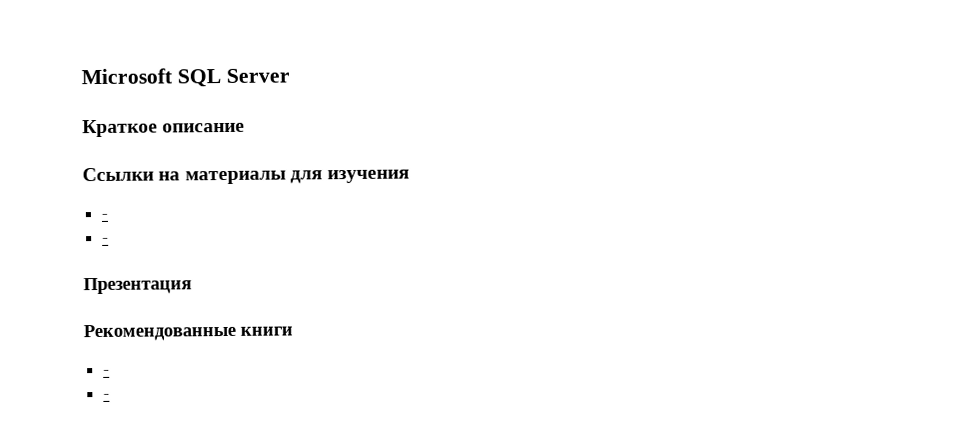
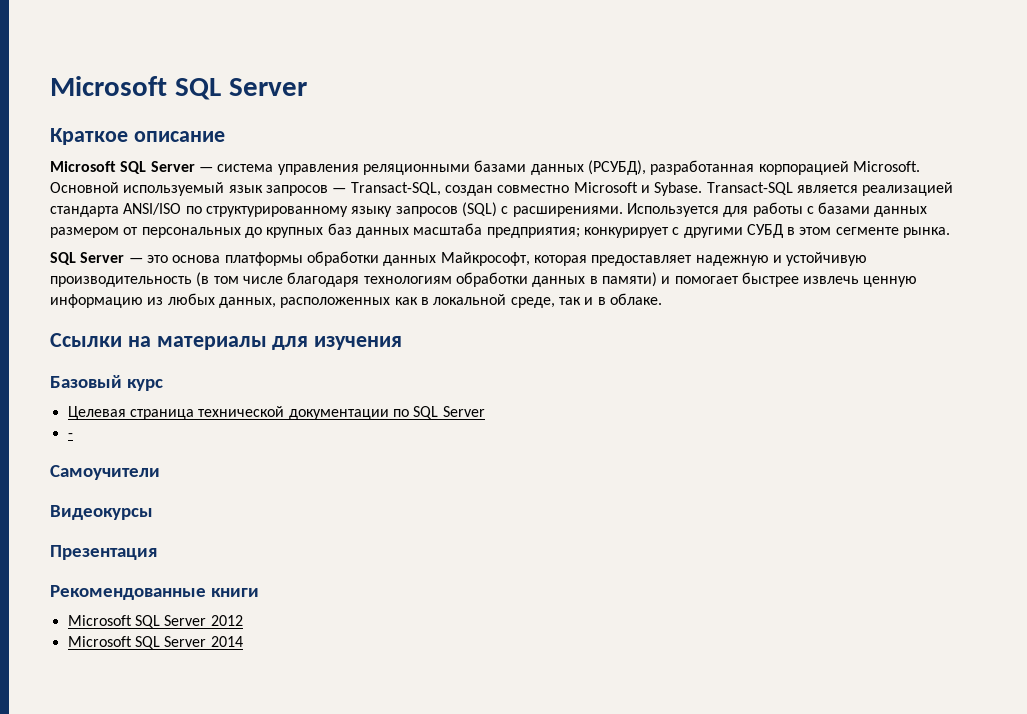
+ Microsoft SQL Server — система управления реляционными базами данных (РСУБД), разработанная корпорацией Microsoft. Основной используемый язык запросов — Transact-SQL, создан совместно Microsoft и Sybase. Transact-SQL является реализацией стандарта ANSI/ISO по структурированному языку запросов (SQL) с расширениями. Используется для работы с базами данных размером от персональных до крупных баз данных масштаба предприятия; конкурирует с другими СУБД в этом сегменте рынка.
+ SQL Server — это основа платформы обработки данных Майкрософт, которая предоставляет надежную и устойчивую производительность (в том числе благодаря технологиям обработки данных в памяти) и помогает быстрее извлечь ценную информацию из любых данных, расположенных как в локальной среде, так и в облаке.
  Ссылки на материалы для изучения
+ Базовый курс
+ Целевая страница технической документации по SQL Server
  -
- -
+ Самоучители
+ Видеокурсы
  Рекомендованные книги
- -
- -
+ Microsoft SQL Server 2012
+ Microsoft SQL Server 2014

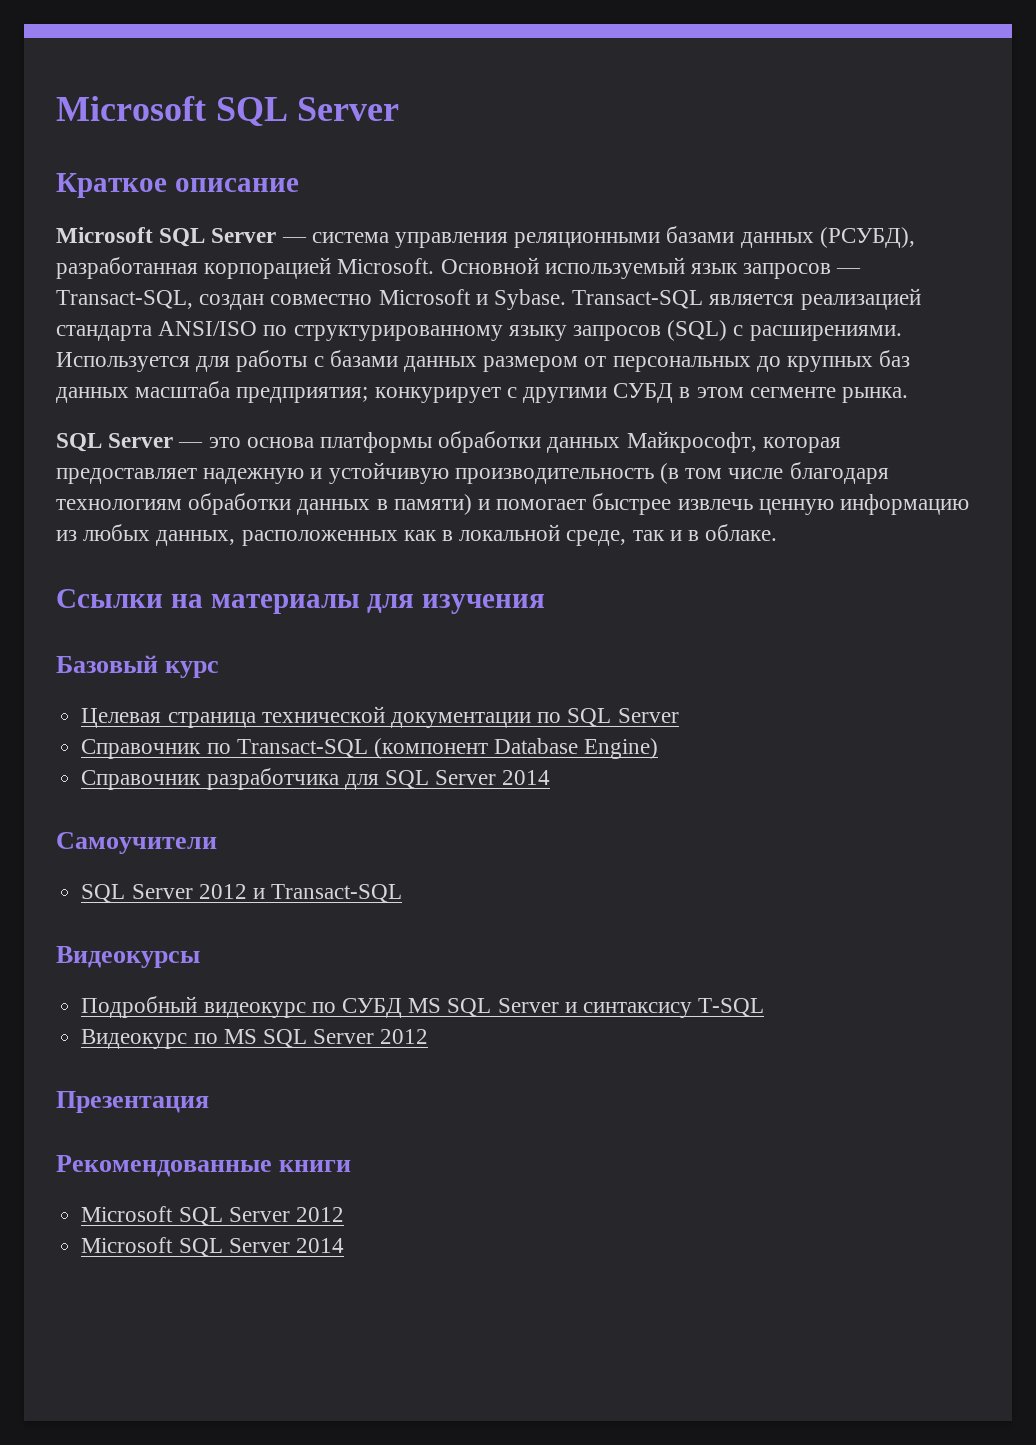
- -
+ Справочник по Transact-SQL (компонент Database Engine)
+ Справочник разработчика для SQL Server 2014
  Самоучители
+ SQL Server 2012 и Transact-SQL
  Видеокурсы
+ Подробный видеокурс по СУБД MS SQL Server и синтаксису T-SQL
+ Видеокурс по MS SQL Server 2012

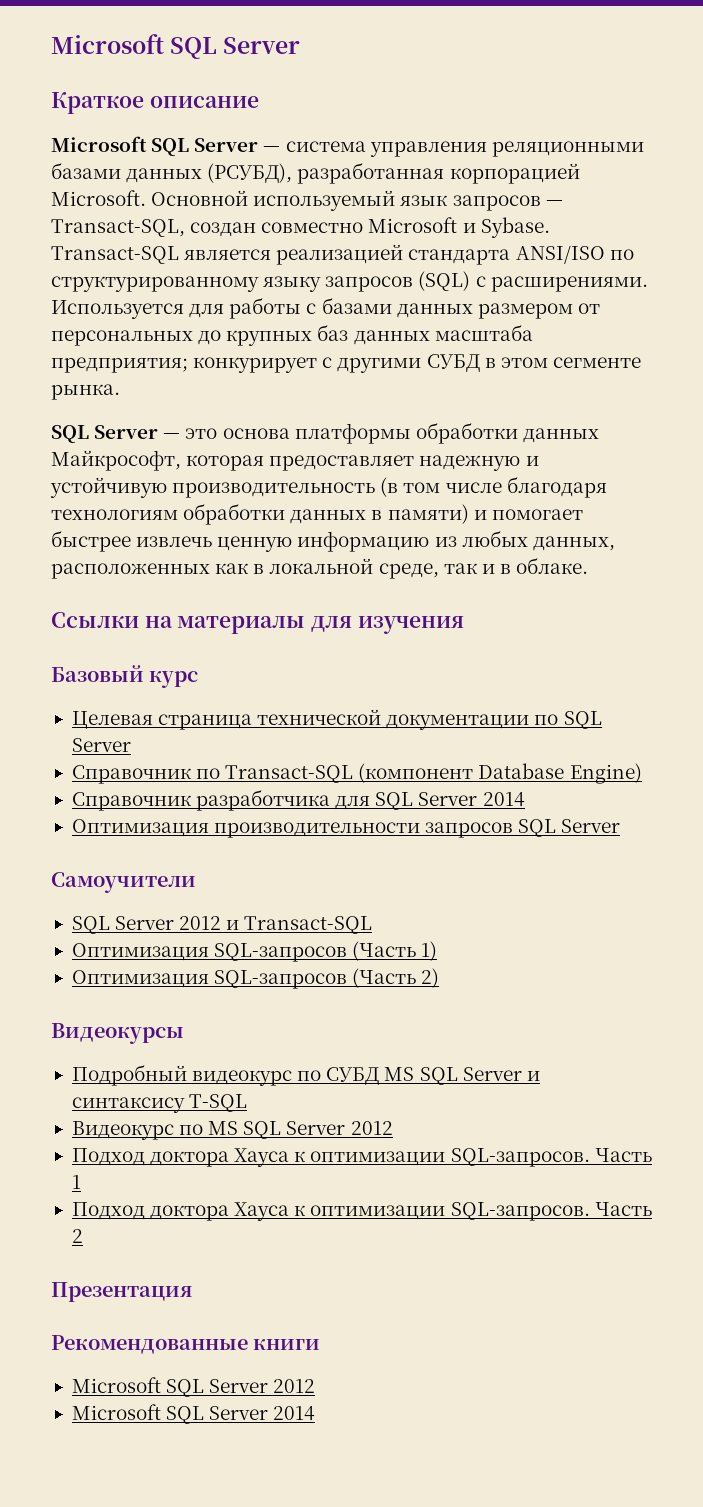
+ Оптимизация производительности запросов SQL Server
+ Оптимизация SQL-запросов (Часть 1)
+ Оптимизация SQL-запросов (Часть 2)
+ Подход доктора Хауса к оптимизации SQL-запросов. Часть 1
+ Подход доктора Хауса к оптимизации SQL-запросов. Часть 2

